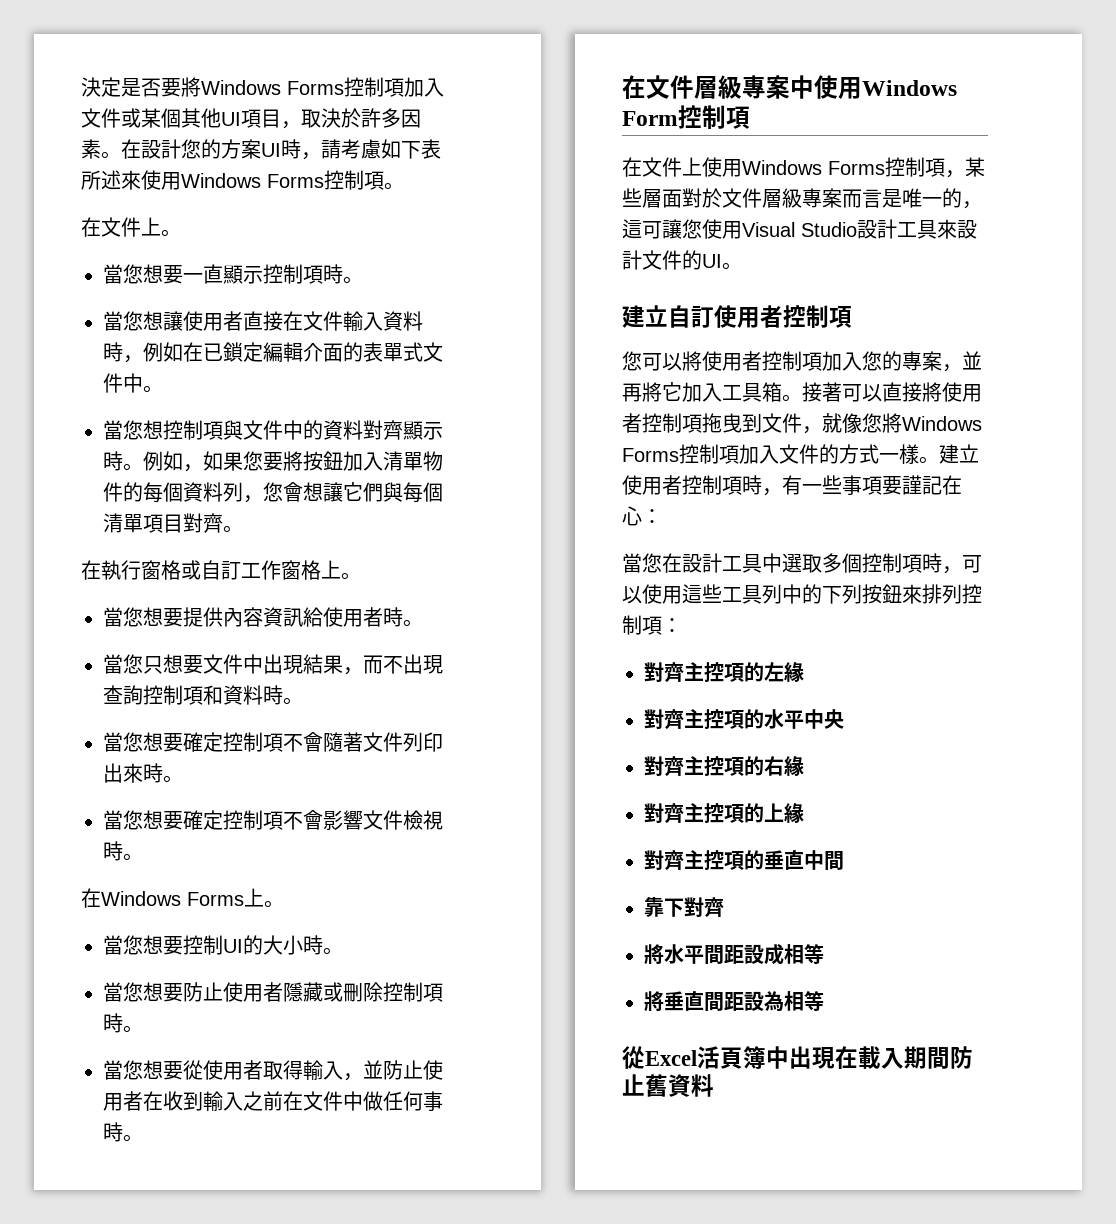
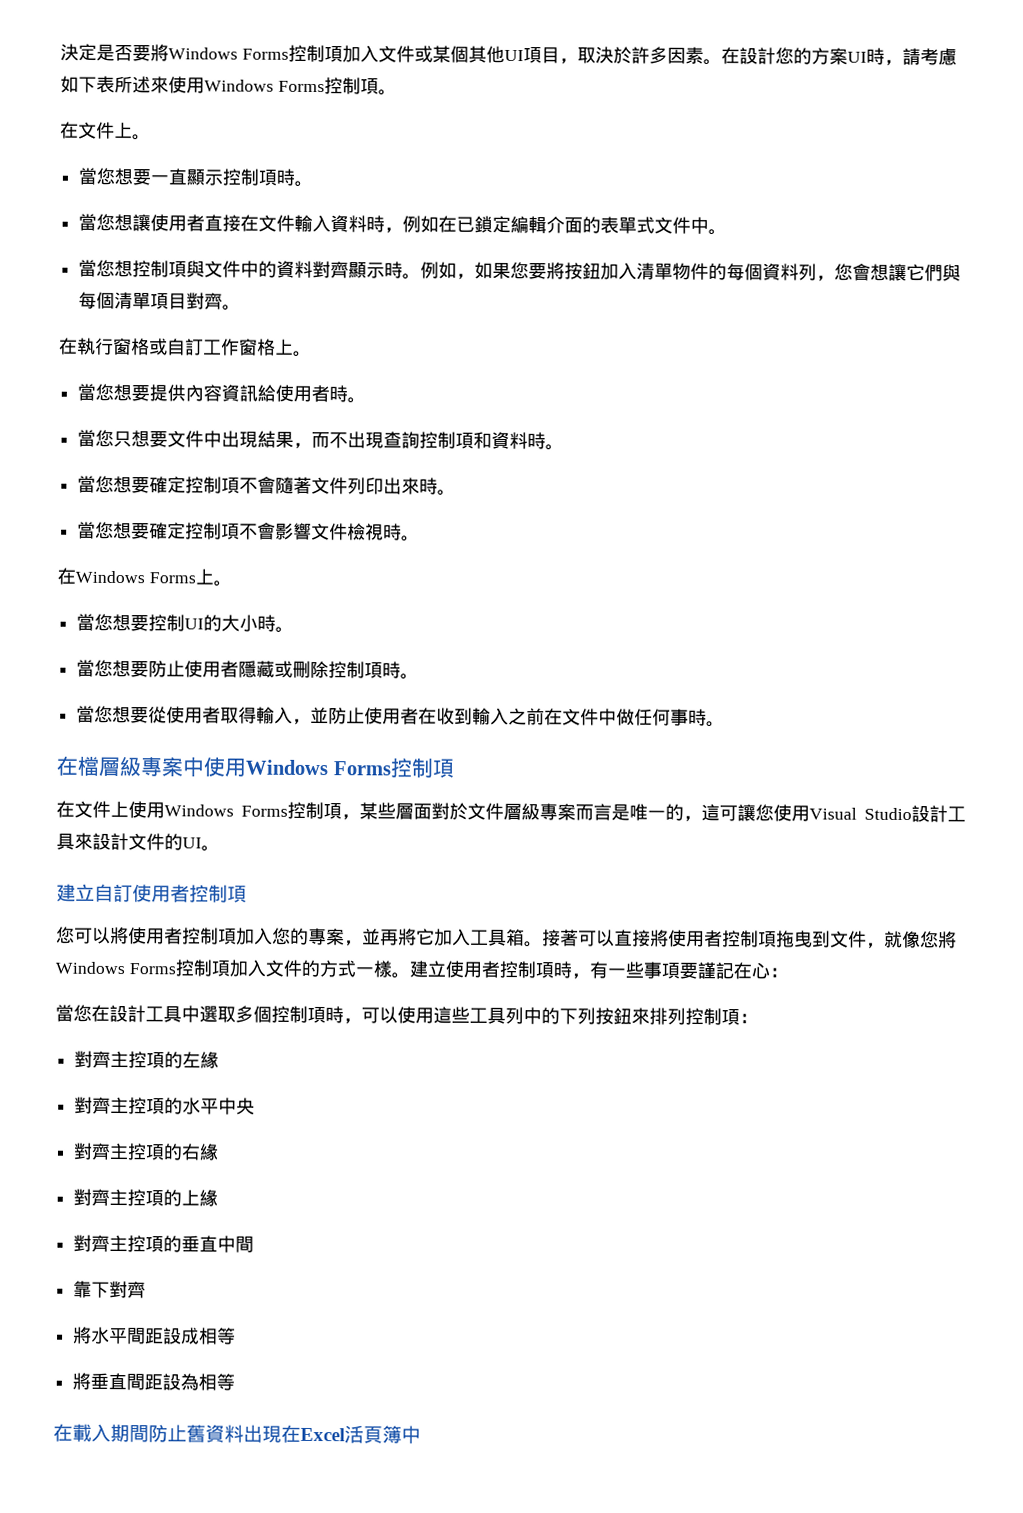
- 在文件層級專案中使用Windows Form控制項
+ 在檔層級專案中使用Windows Forms控制項
- 從Excel活頁簿中出現在載入期間防止舊資料
+ 在載入期間防止舊資料出現在Excel活頁簿中

